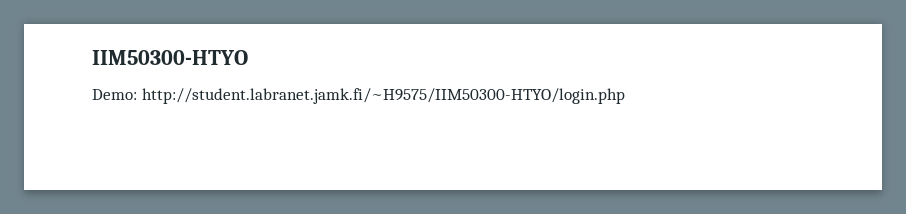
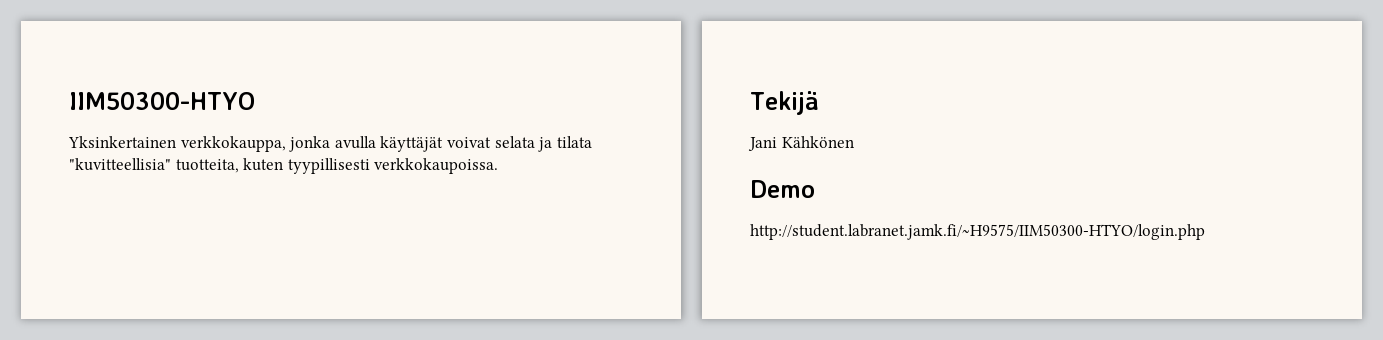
- Demo: http://student.labranet.jamk.fi/~H9575/IIM50300-HTYO/login.php
+ Yksinkertainen verkkokauppa, jonka avulla käyttäjät voivat selata ja tilata "kuvitteellisia" tuotteita, kuten tyypillisesti verkkokaupoissa.
+ Tekijä
+ Jani Kähkönen
+ Demo
+ http://student.labranet.jamk.fi/~H9575/IIM50300-HTYO/login.php

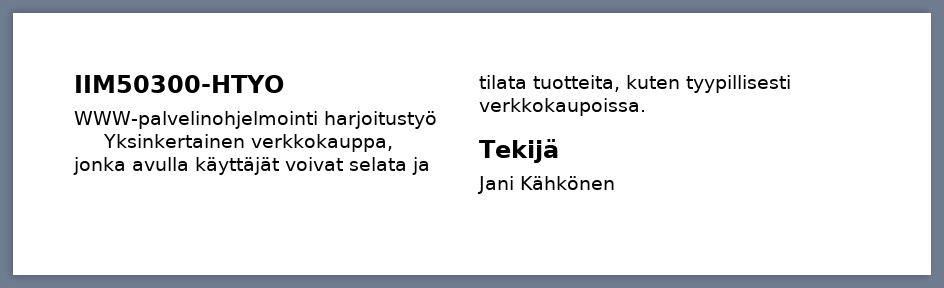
+ WWW-palvelinohjelmointi harjoitustyö
- Yksinkertainen verkkokauppa, jonka avulla käyttäjät voivat selata ja tilata "kuvitteellisia" tuotteita, kuten tyypillisesti verkkokaupoissa.
+ Yksinkertainen verkkokauppa, jonka avulla käyttäjät voivat selata ja tilata tuotteita, kuten tyypillisesti verkkokaupoissa.
- Demo
- http://student.labranet.jamk.fi/~H9575/IIM50300-HTYO/login.php

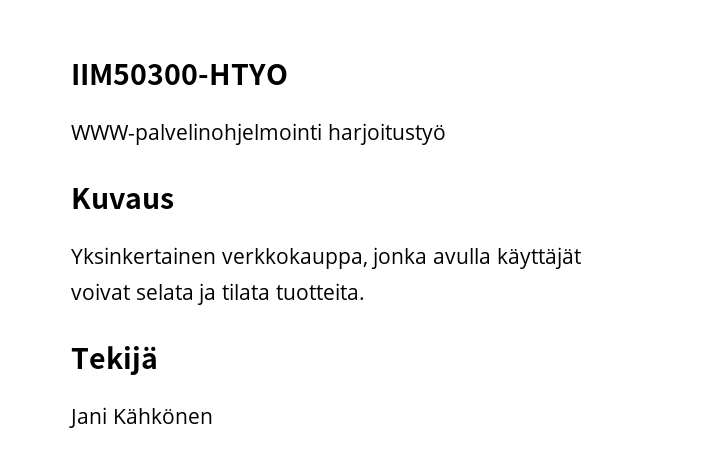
+ Kuvaus
- Yksinkertainen verkkokauppa, jonka avulla käyttäjät voivat selata ja tilata tuotteita, kuten tyypillisesti verkkokaupoissa.
+ Yksinkertainen verkkokauppa, jonka avulla käyttäjät voivat selata ja tilata tuotteita.

